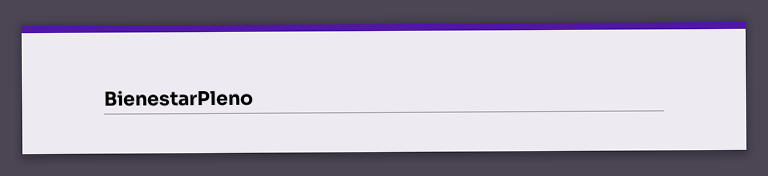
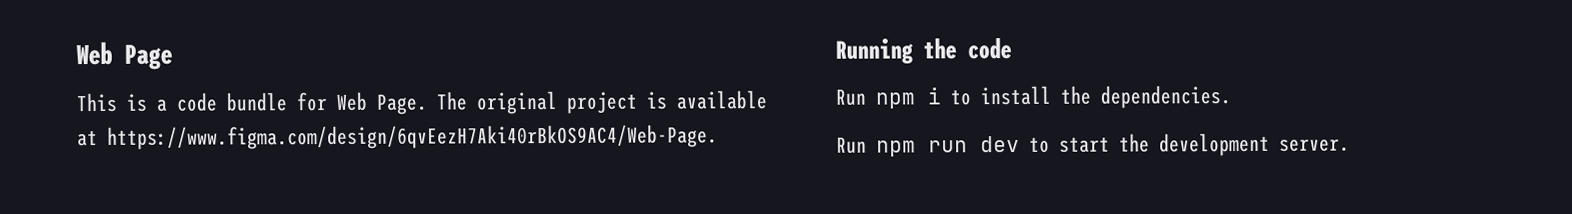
- BienestarPleno
+ Web Page
+ This is a code bundle for Web Page. The original project is available at https://www.figma.com/design/6qvEezH7Aki40rBkOS9AC4/Web-Page.
+ Running the code
+ Run npm i to install the dependencies.
+ Run npm run dev to start the development server.

